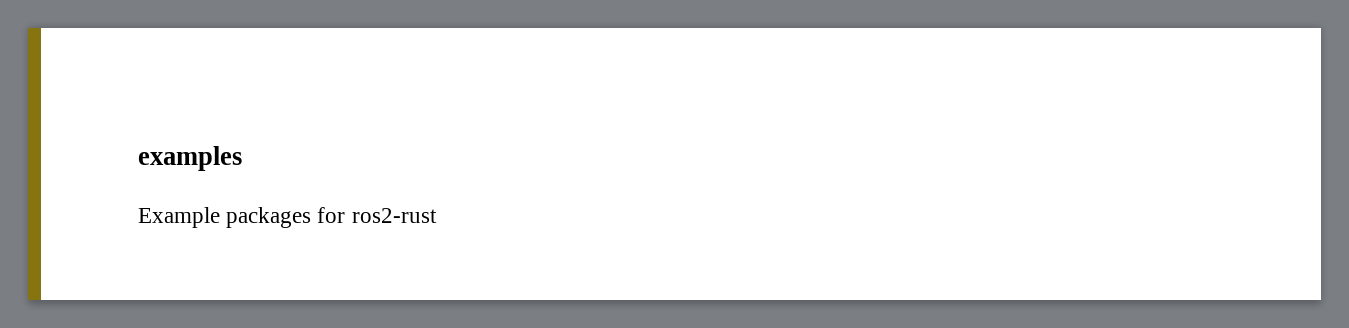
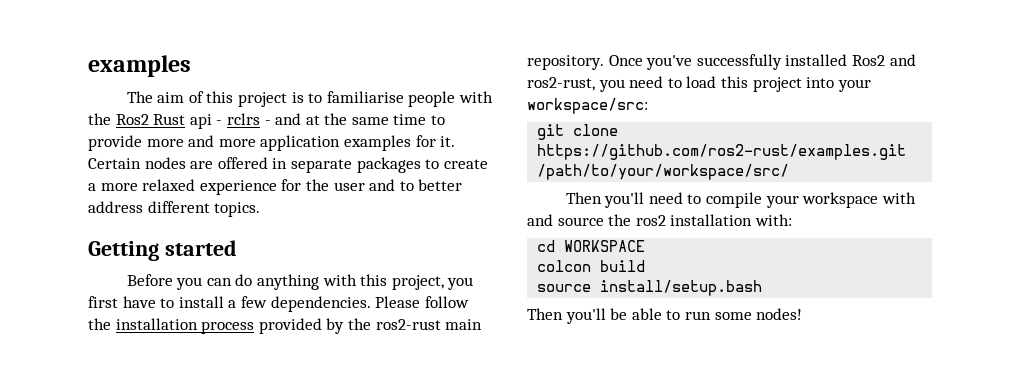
- Example packages for ros2-rust
+ The aim of this project is to familiarise people with the Ros2 Rust api - rclrs - and at the same time to provide more and more application examples for it. Certain nodes are offered in separate packages to create a more relaxed experience for the user and to better address different topics.
+ Getting started
+ Before you can do anything with this project, you first have to install a few dependencies. Please follow the installation process provided by the ros2-rust main repository. Once you've successfully installed Ros2 and ros2-rust, you need to load this project into your workspace/src:
+ git clone https://github.com/ros2-rust/examples.git /path/to/your/workspace/src/
+ Then you'll need to compile your workspace with and source the ros2 installation with:
+ cd WORKSPACE
+ colcon build
+ source install/setup.bash
+ Then you'll be able to run some nodes!

